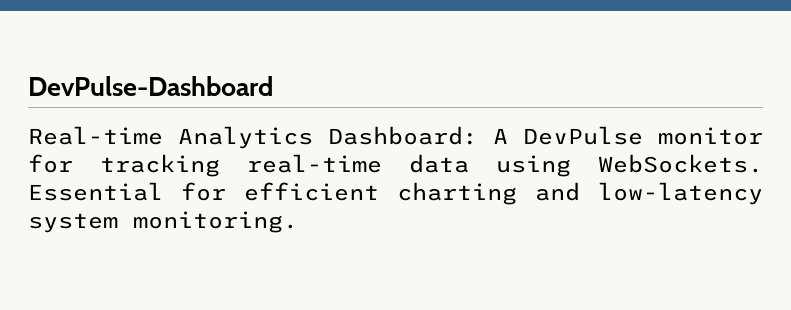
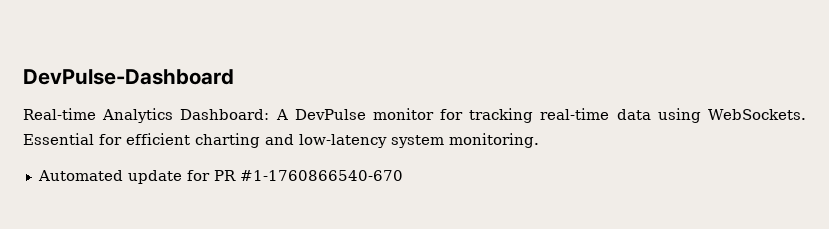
+ Automated update for PR #1-1760866540-670

